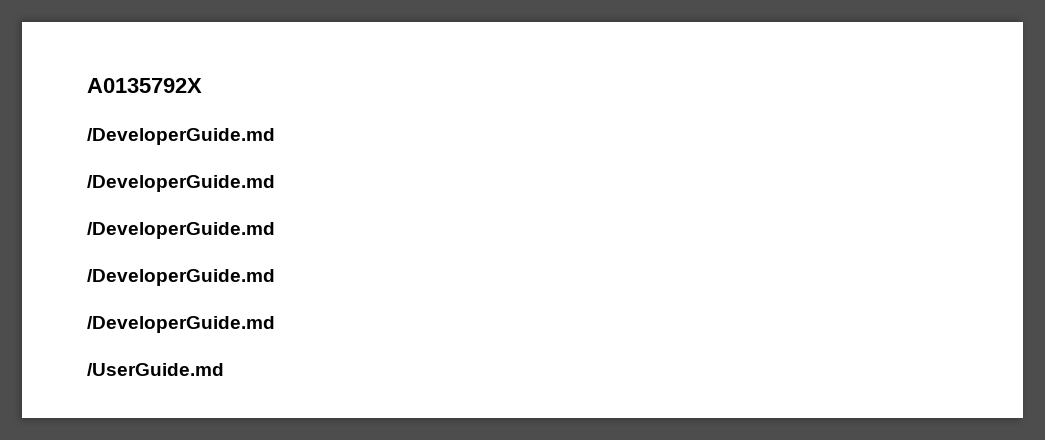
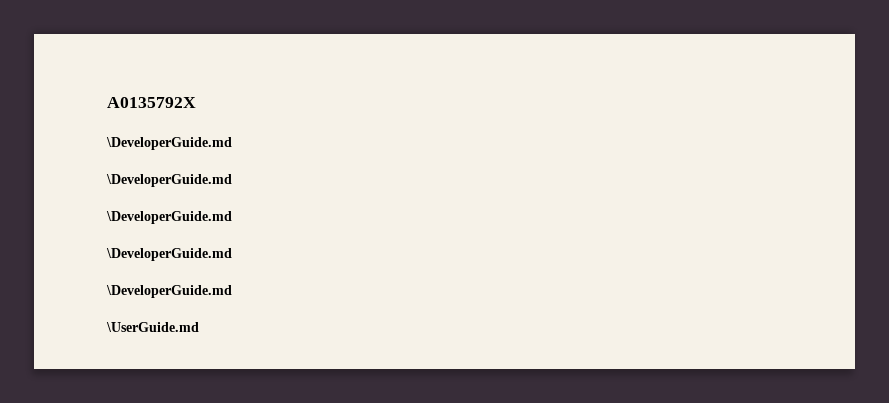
  A0135792X
- /DeveloperGuide.md
- /DeveloperGuide.md
- /DeveloperGuide.md
- /DeveloperGuide.md
- /DeveloperGuide.md
- /UserGuide.md
+ \DeveloperGuide.md
+ \DeveloperGuide.md
+ \DeveloperGuide.md
+ \DeveloperGuide.md
+ \DeveloperGuide.md
+ \UserGuide.md

